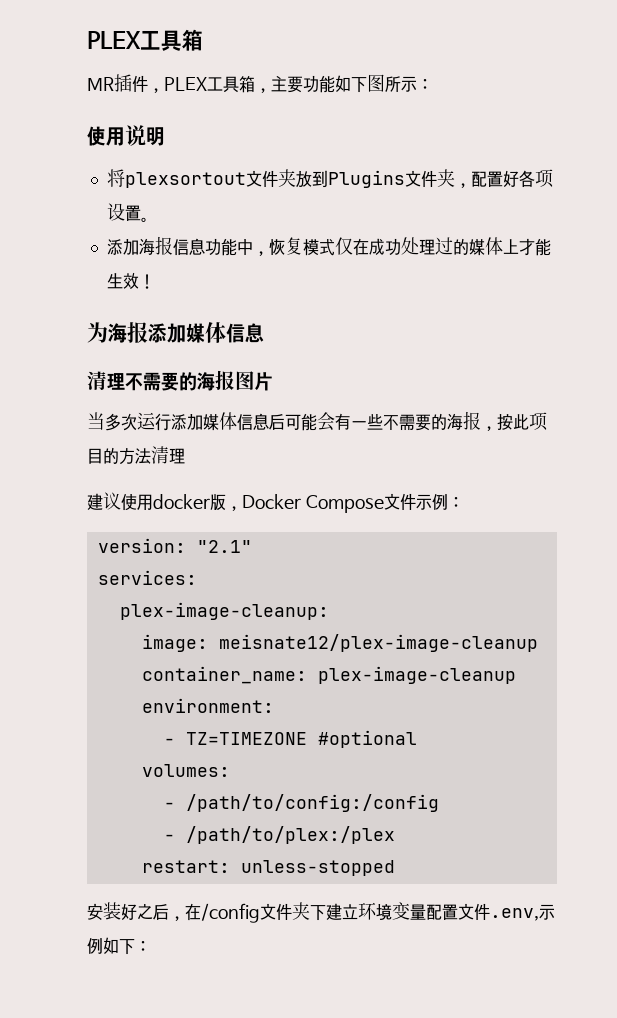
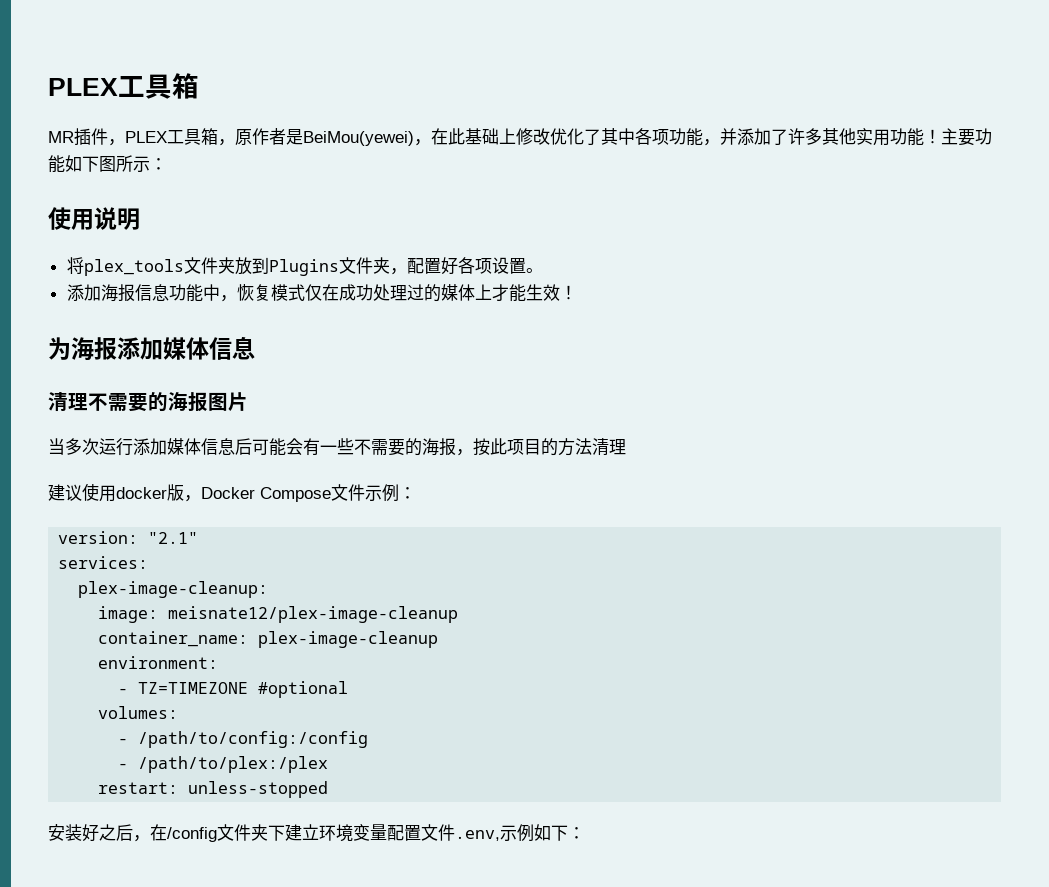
- MR插件，PLEX工具箱，主要功能如下图所示：
+ MR插件，PLEX工具箱，原作者是BeiMou(yewei)，在此基础上修改优化了其中各项功能，并添加了许多其他实用功能！主要功能如下图所示：
- 将plexsortout文件夹放到Plugins文件夹，配置好各项设置。
+ 将plex_tools文件夹放到Plugins文件夹，配置好各项设置。

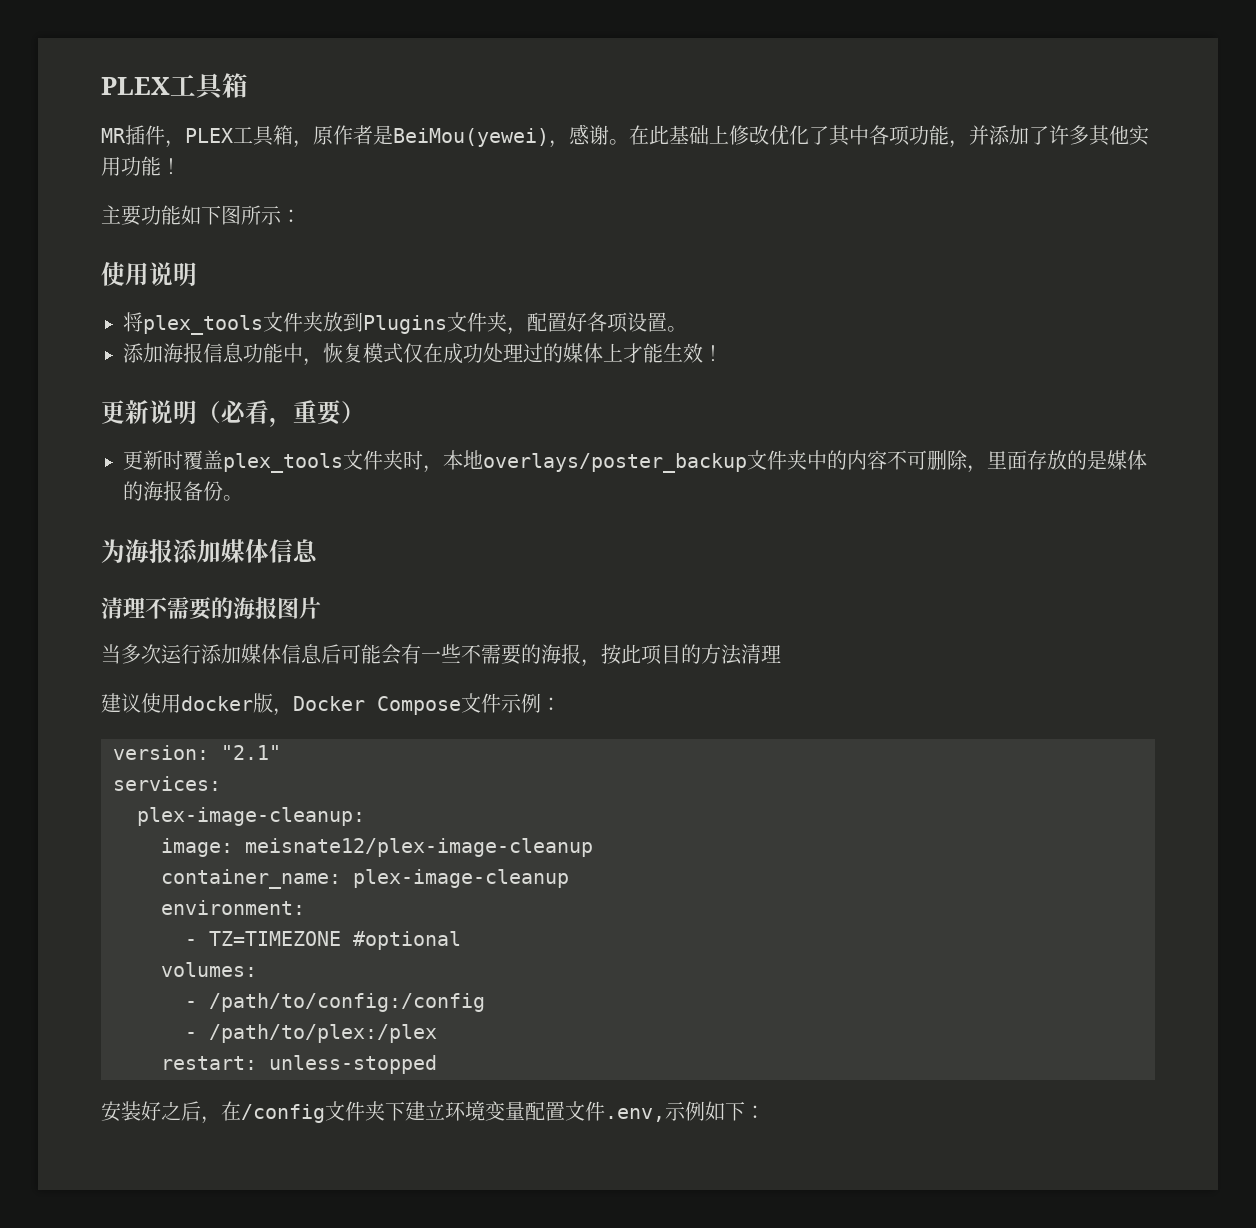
- MR插件，PLEX工具箱，原作者是BeiMou(yewei)，在此基础上修改优化了其中各项功能，并添加了许多其他实用功能！主要功能如下图所示：
+ MR插件，PLEX工具箱，原作者是BeiMou(yewei)，感谢。在此基础上修改优化了其中各项功能，并添加了许多其他实用功能！
+ 主要功能如下图所示：
+ 更新说明（必看，重要）
+ 更新时覆盖plex_tools文件夹时，本地overlays/poster_backup文件夹中的内容不可删除，里面存放的是媒体的海报备份。

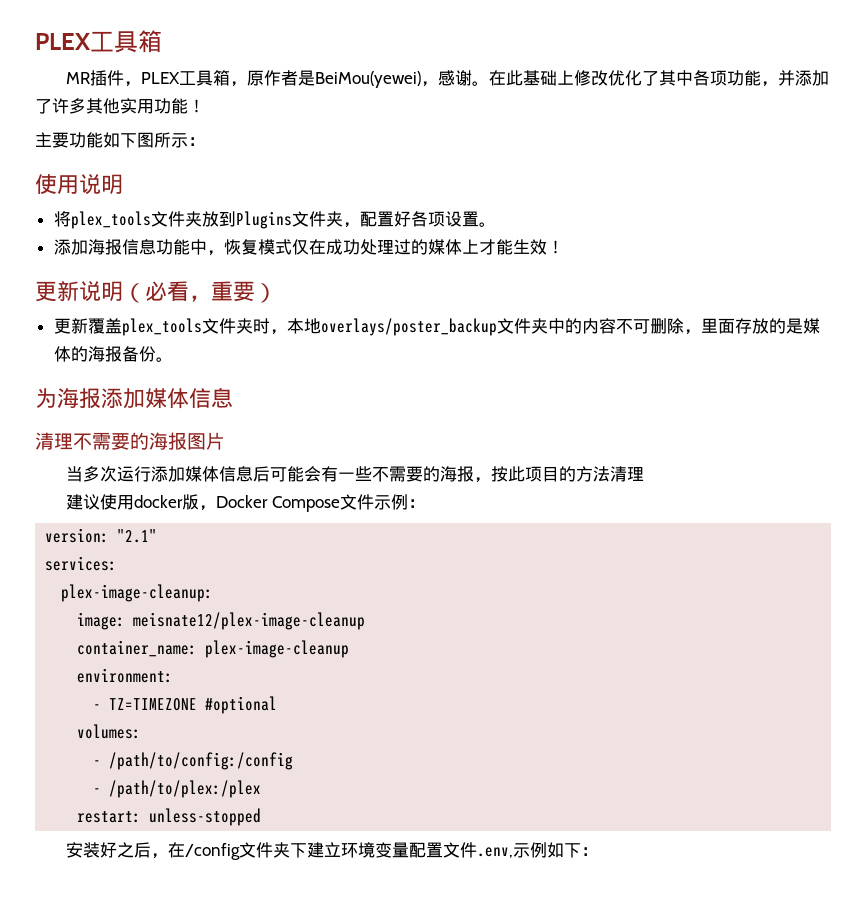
- 更新时覆盖plex_tools文件夹时，本地overlays/poster_backup文件夹中的内容不可删除，里面存放的是媒体的海报备份。
+ 更新覆盖plex_tools文件夹时，本地overlays/poster_backup文件夹中的内容不可删除，里面存放的是媒体的海报备份。

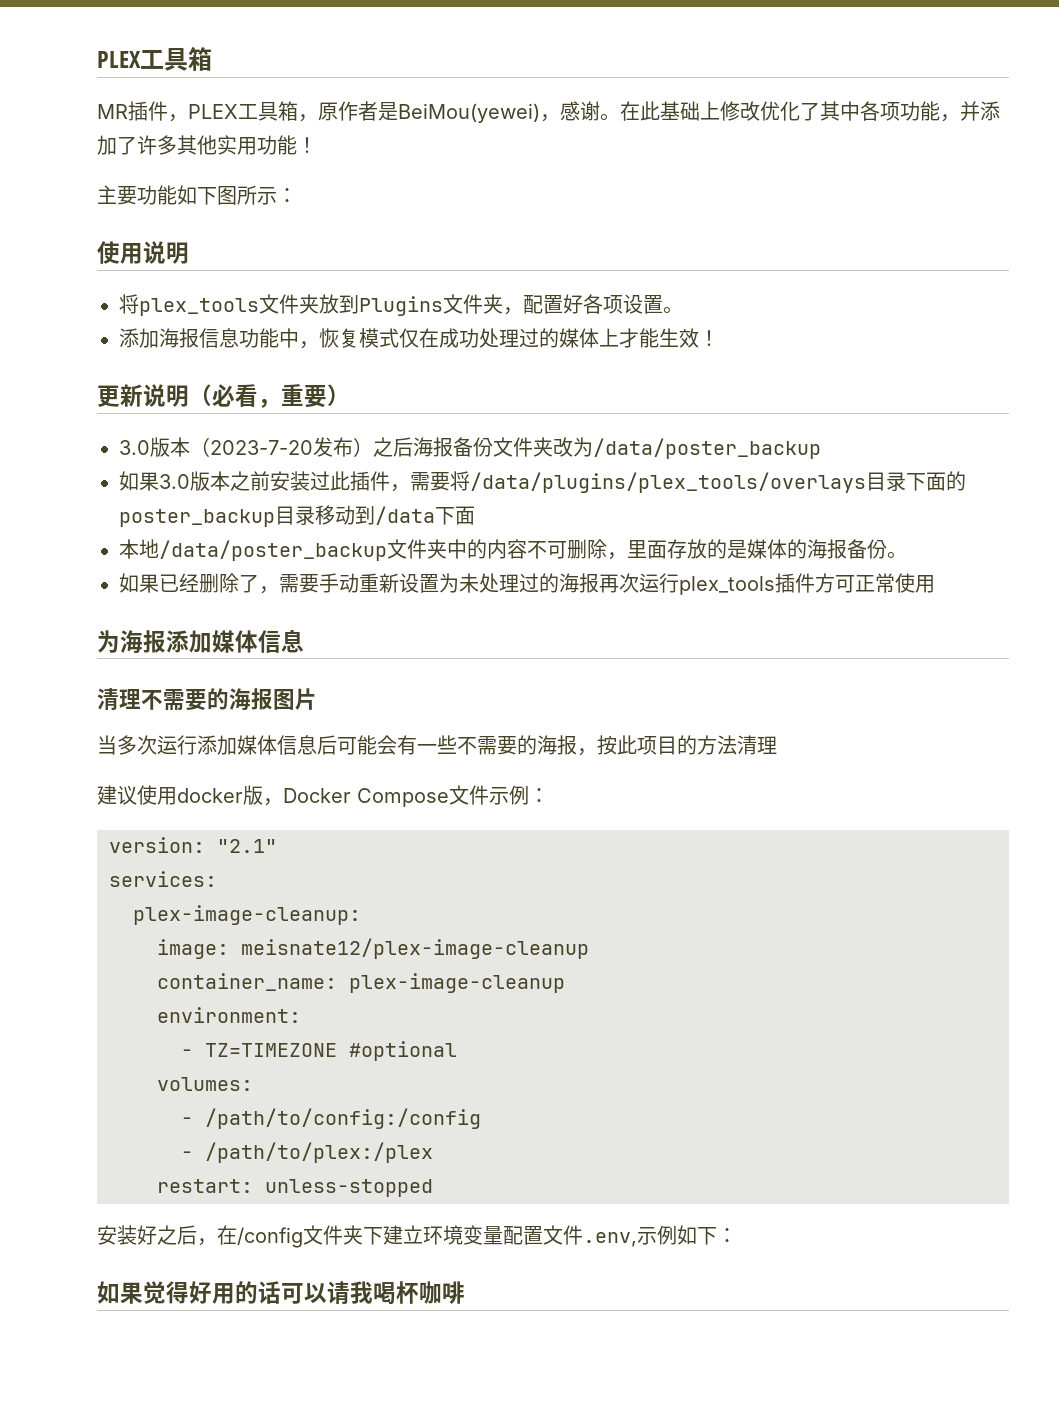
- 更新覆盖plex_tools文件夹时，本地overlays/poster_backup文件夹中的内容不可删除，里面存放的是媒体的海报备份。
+ 3.0版本（2023-7-20发布）之后海报备份文件夹改为/data/poster_backup
+ 如果3.0版本之前安装过此插件，需要将/data/plugins/plex_tools/overlays目录下面的poster_backup目录移动到/data下面
+ 本地/data/poster_backup文件夹中的内容不可删除，里面存放的是媒体的海报备份。
+ 如果已经删除了，需要手动重新设置为未处理过的海报再次运行plex_tools插件方可正常使用
+ 如果觉得好用的话可以请我喝杯咖啡

